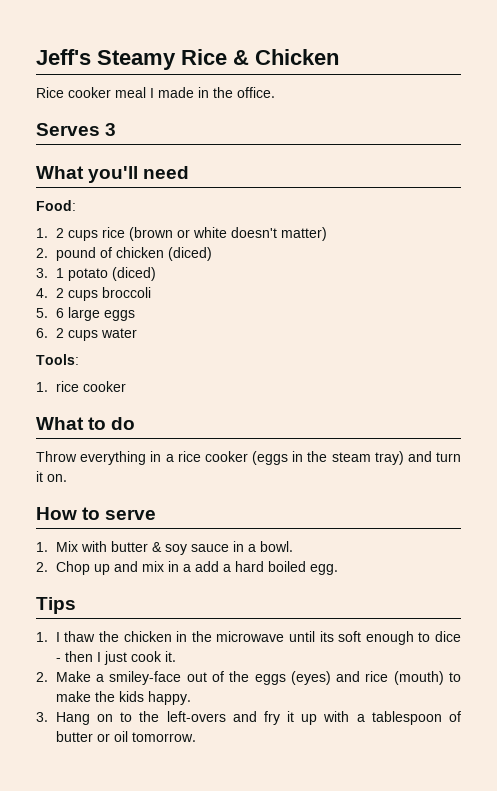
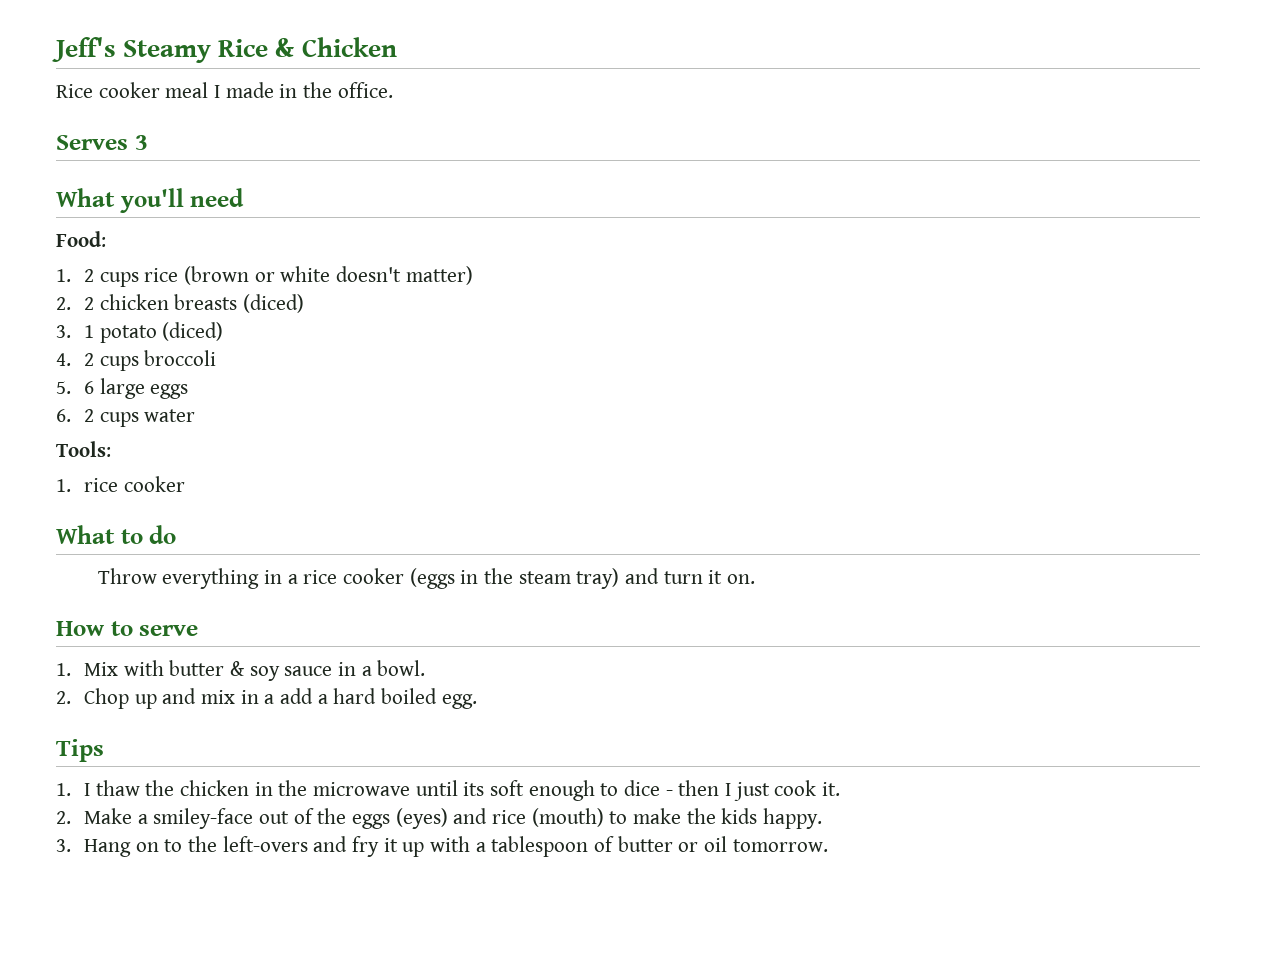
- 2. pound of chicken (diced)
+ 2. 2 chicken breasts (diced)

